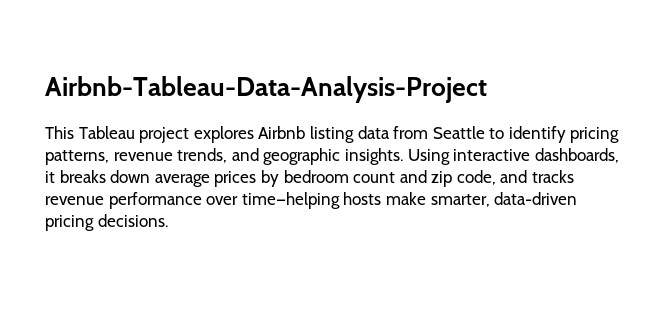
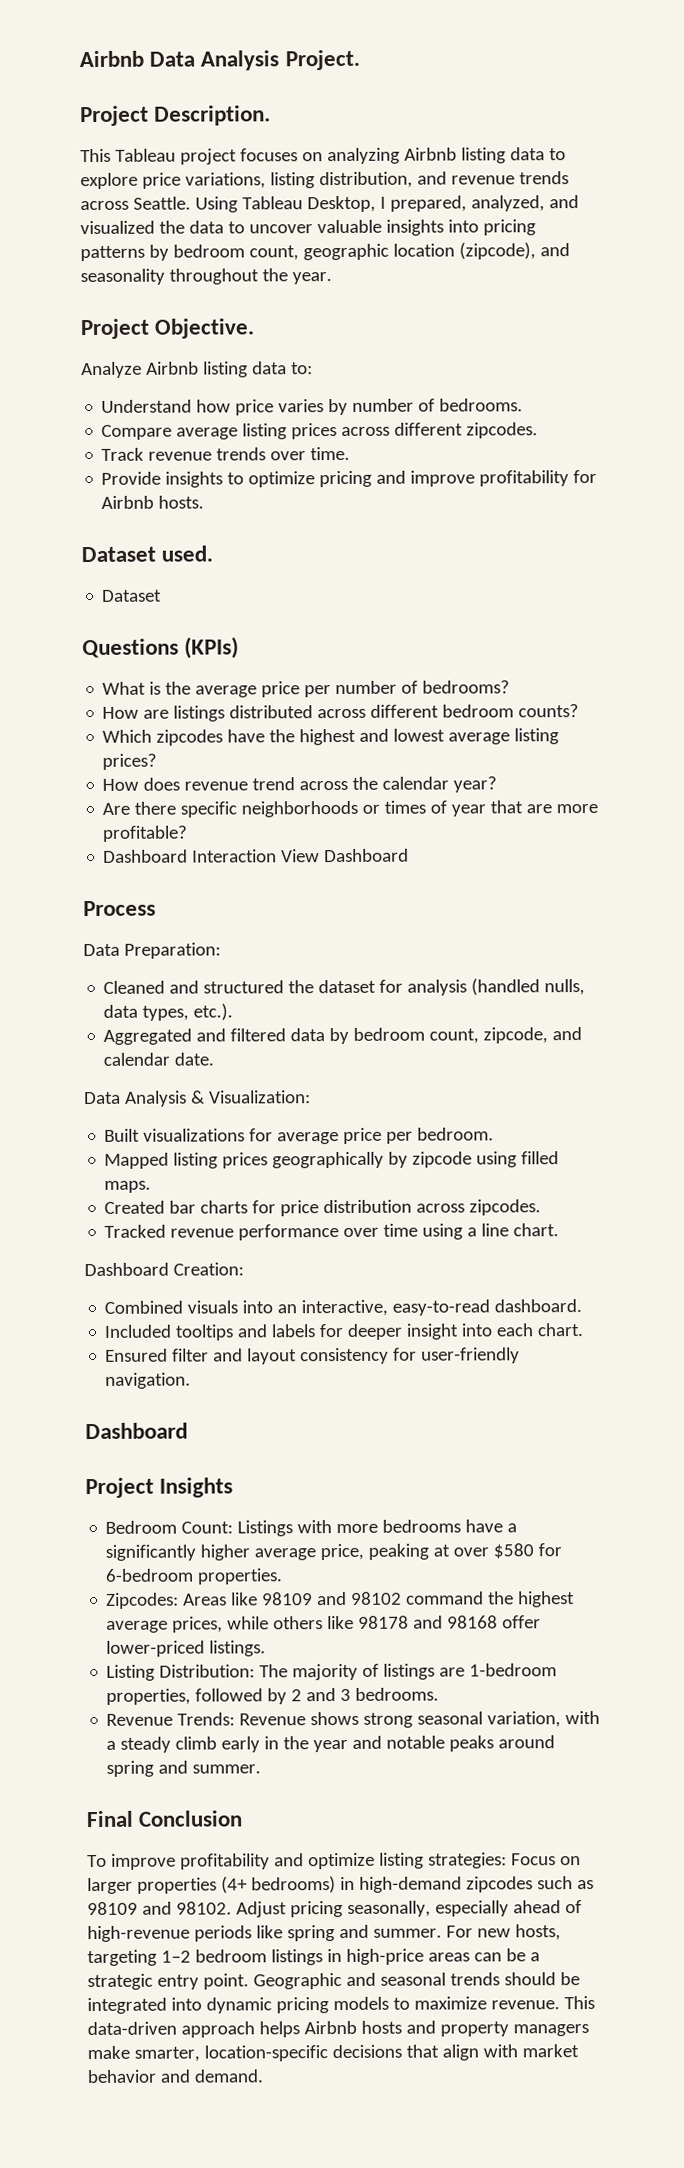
- Airbnb-Tableau-Data-Analysis-Project
- This Tableau project explores Airbnb listing data from Seattle to identify pricing patterns, revenue trends, and geographic insights. Using interactive dashboards, it breaks down average prices by bedroom count and zip code, and tracks revenue performance over time—helping hosts make smarter, data-driven pricing decisions.
+ Airbnb Data Analysis Project.
+ Project Description.
+ This Tableau project focuses on analyzing Airbnb listing data to explore price variations, listing distribution, and revenue trends across Seattle. Using Tableau Desktop, I prepared, analyzed, and visualized the data to uncover valuable insights into pricing patterns by bedroom count, geographic location (zipcode), and seasonality throughout the year.
+ Project Objective.
+ Analyze Airbnb listing data to:
+ Understand how price varies by number of bedrooms.
+ Compare average listing prices across different zipcodes.
+ Track revenue trends over time.
+ Provide insights to optimize pricing and improve profitability for Airbnb hosts.
+ Dataset used.
+ Dataset
+ Questions (KPIs)
+ What is the average price per number of bedrooms?
+ How are listings distributed across different bedroom counts?
+ Which zipcodes have the highest and lowest average listing prices?
+ How does revenue trend across the calendar year?
+ Are there specific neighborhoods or times of year that are more profitable?
+ Dashboard Interaction View Dashboard
+ Process
+ Data Preparation:
+ Cleaned and structured the dataset for analysis (handled nulls, data types, etc.).
+ Aggregated and filtered data by bedroom count, zipcode, and calendar date.
+ Data Analysis & Visualization:
+ Built visualizations for average price per bedroom.
+ Mapped listing prices geographically by zipcode using filled maps.
+ Created bar charts for price distribution across zipcodes.
+ Tracked revenue performance over time using a line chart.
+ Dashboard Creation:
+ Combined visuals into an interactive, easy-to-read dashboard.
+ Included tooltips and labels for deeper insight into each chart.
+ Ensured filter and layout consistency for user-friendly navigation.
+ Dashboard
+ Project Insights
+ Bedroom Count: Listings with more bedrooms have a significantly higher average price, peaking at over $580 for 6-bedroom properties.
+ Zipcodes: Areas like 98109 and 98102 command the highest average prices, while others like 98178 and 98168 offer lower-priced listings.
+ Listing Distribution: The majority of listings are 1-bedroom properties, followed by 2 and 3 bedrooms.
+ Revenue Trends: Revenue shows strong seasonal variation, with a steady climb early in the year and notable peaks around spring and summer.
+ Final Conclusion
+ To improve profitability and optimize listing strategies: Focus on larger properties (4+ bedrooms) in high-demand zipcodes such as 98109 and 98102. Adjust pricing seasonally, especially ahead of high-revenue periods like spring and summer. For new hosts, targeting 1–2 bedroom listings in high-price areas can be a strategic entry point. Geographic and seasonal trends should be integrated into dynamic pricing models to maximize revenue. This data-driven approach helps Airbnb hosts and property managers make smarter, location-specific decisions that align with market behavior and demand.

